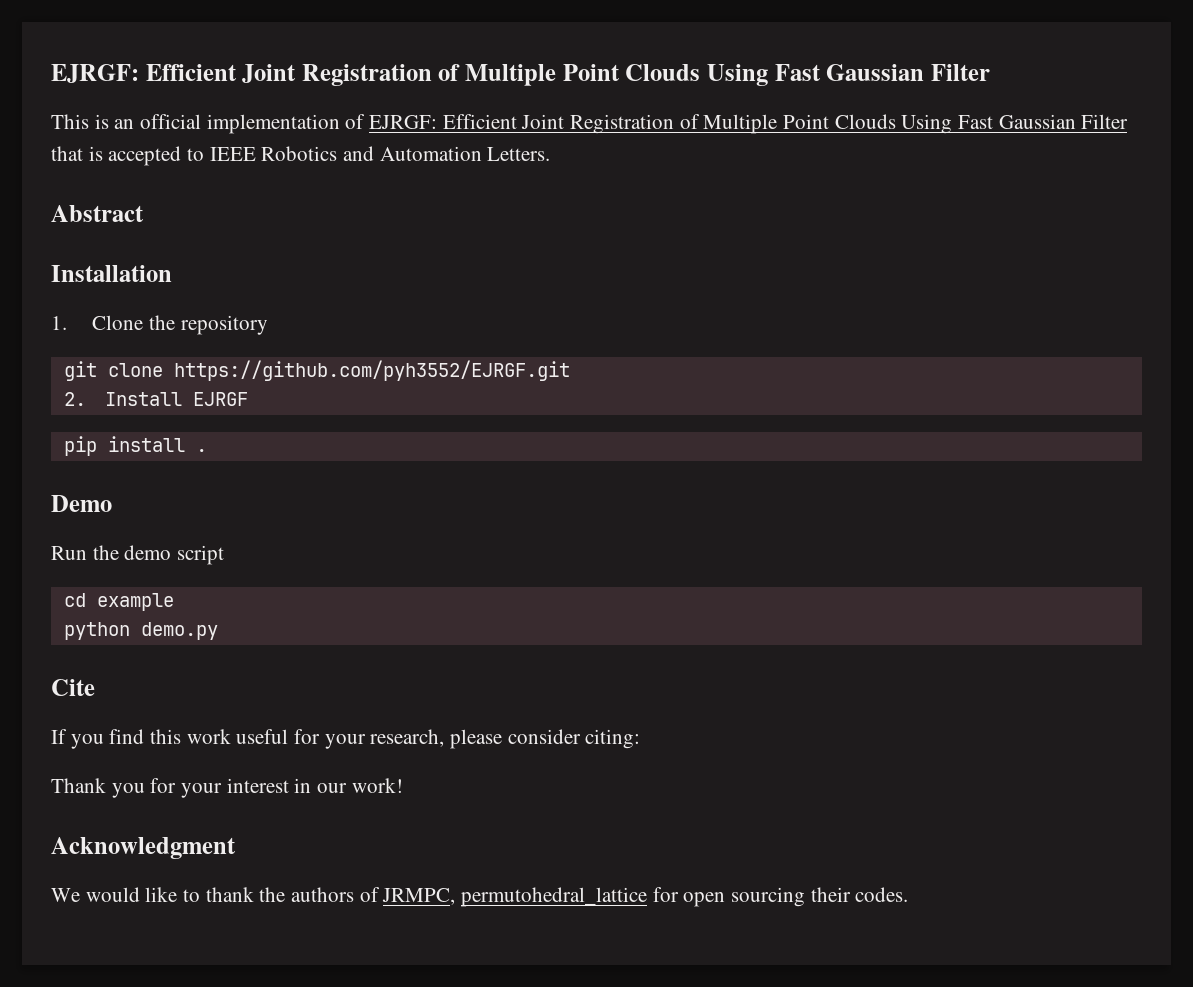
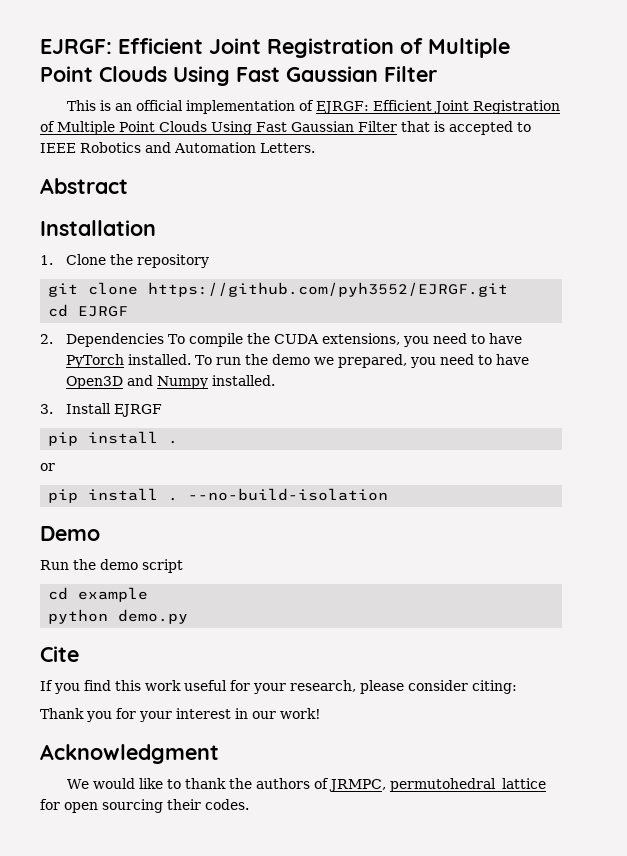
- 2. Install EJRGF
+ cd EJRGF
+ 2. Dependencies To compile the CUDA extensions, you need to have PyTorch installed. To run the demo we prepared, you need to have Open3D and Numpy installed.
+ 3. Install EJRGF
+ or
+ pip install . --no-build-isolation

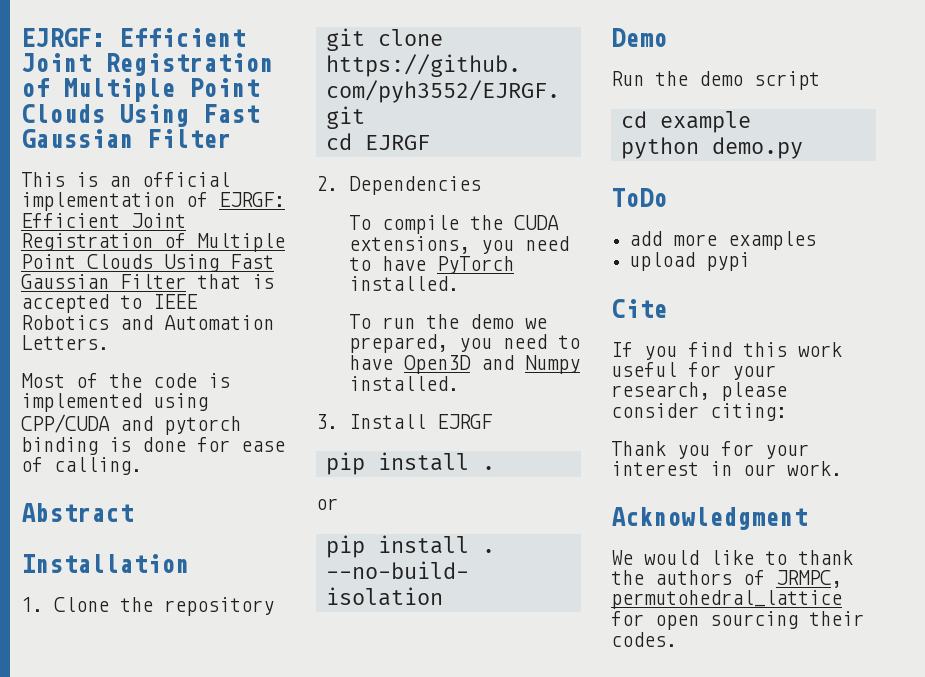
+ Most of the code is implemented using CPP/CUDA and pytorch binding is done for ease of calling.
- 2. Dependencies To compile the CUDA extensions, you need to have PyTorch installed. To run the demo we prepared, you need to have Open3D and Numpy installed.
+ 2. Dependencies
+ To compile the CUDA extensions, you need to have PyTorch installed.
+ To run the demo we prepared, you need to have Open3D and Numpy installed.
+ ToDo
+ add more examples
+ upload pypi
- Thank you for your interest in our work!
+ Thank you for your interest in our work.

